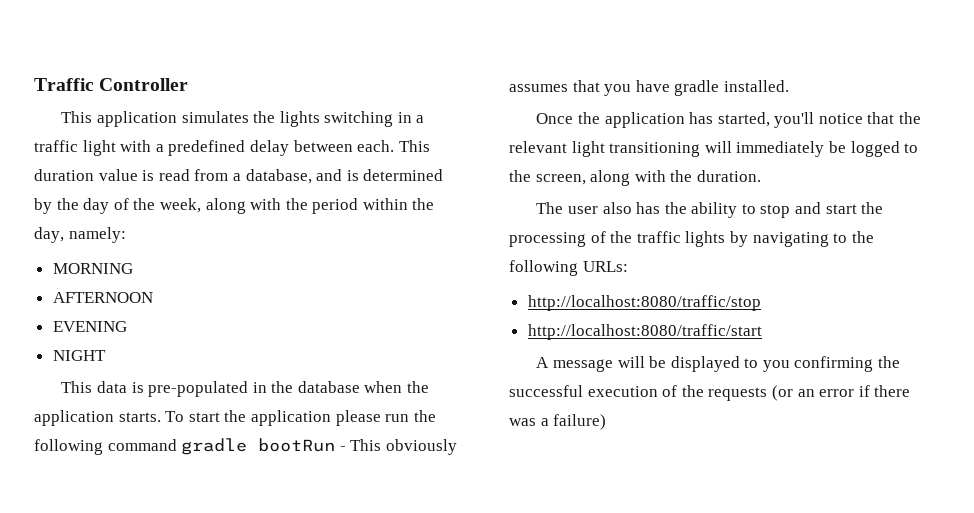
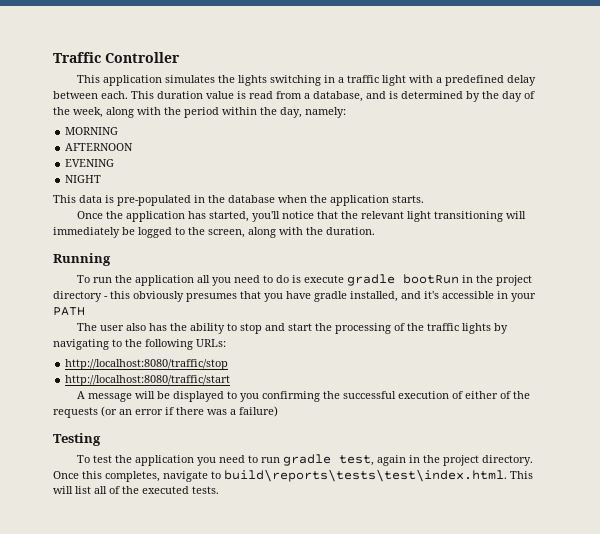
- To start the application please run the following command gradle bootRun - This obviously assumes that you have gradle installed.
+ Running
+ To run the application all you need to do is execute gradle bootRun in the project directory - this obviously presumes that you have gradle installed, and it's accessible in your PATH
- A message will be displayed to you confirming the successful execution of the requests (or an error if there was a failure)
+ A message will be displayed to you confirming the successful execution of either of the requests (or an error if there was a failure)
+ Testing
+ To test the application you need to run gradle test, again in the project directory. Once this completes, navigate to build\reports\tests\test\index.html. This will list all of the executed tests.

